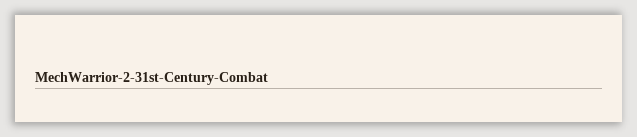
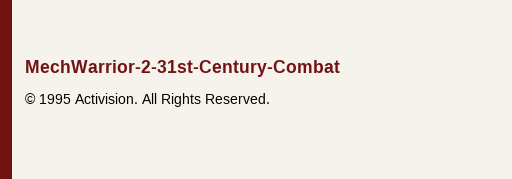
+ © 1995 Activision. All Rights Reserved.

